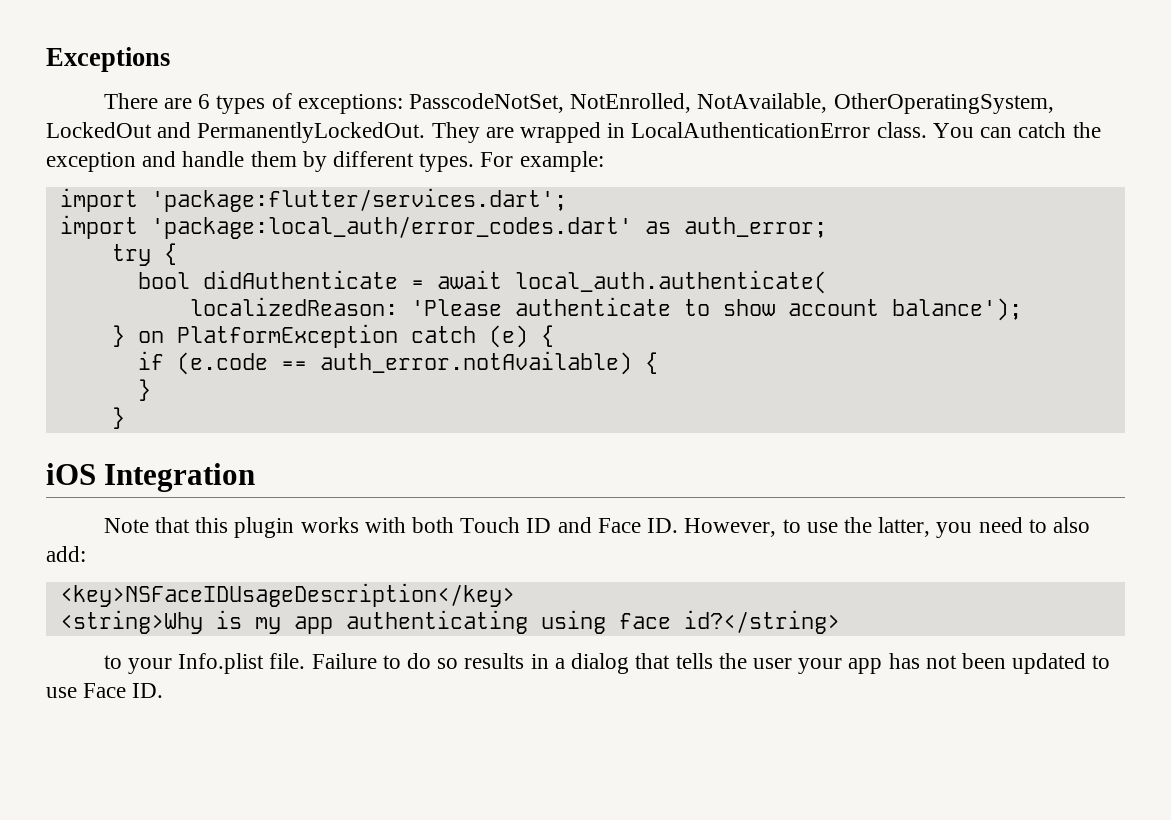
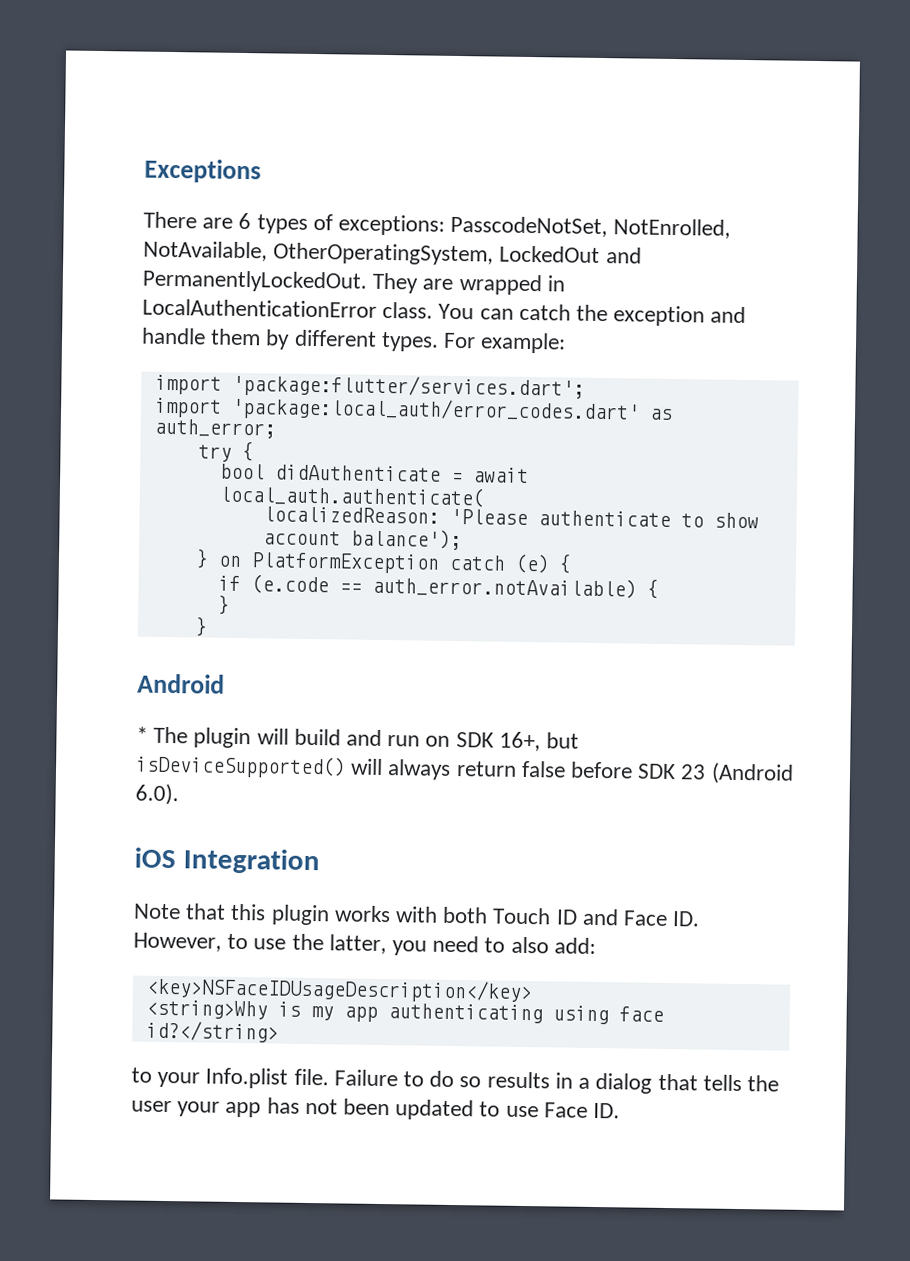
+ Android
+ * The plugin will build and run on SDK 16+, but isDeviceSupported() will always return false before SDK 23 (Android 6.0).

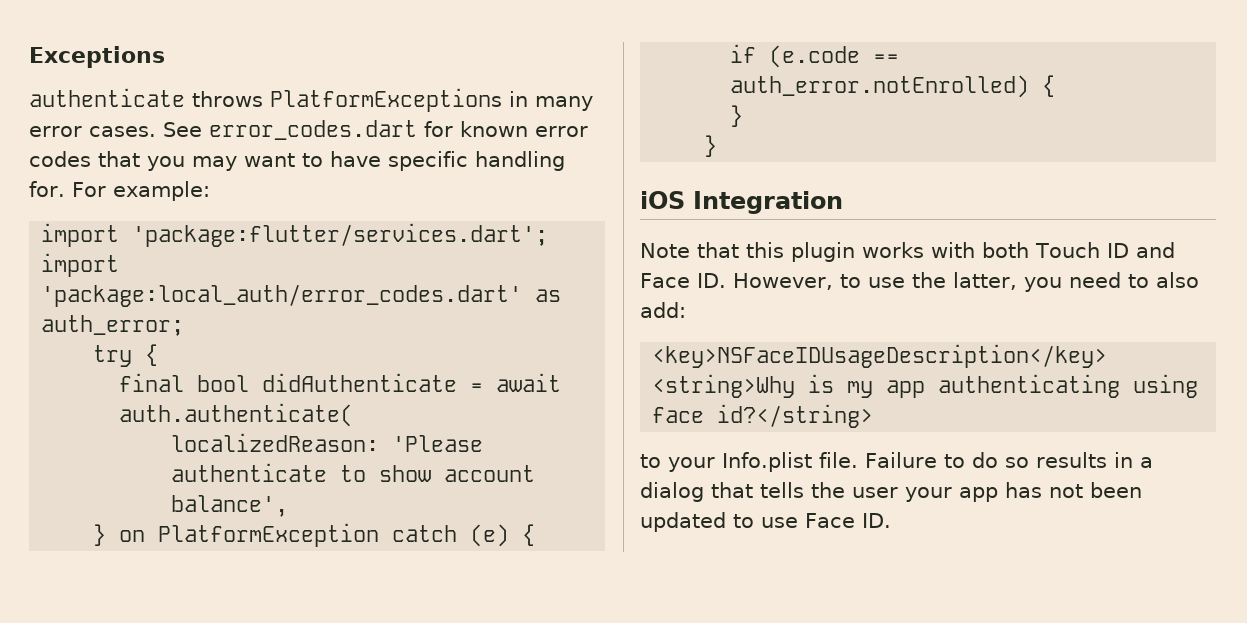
- There are 6 types of exceptions: PasscodeNotSet, NotEnrolled, NotAvailable, OtherOperatingSystem, LockedOut and PermanentlyLockedOut. They are wrapped in LocalAuthenticationError class. You can catch the exception and handle them by different types.
+ authenticate throws PlatformExceptions in many error cases. See error_codes.dart for known error codes that you may want to have specific handling for.
- bool didAuthenticate = await local_auth.authenticate(
+ final bool didAuthenticate = await auth.authenticate(
- localizedReason: 'Please authenticate to show account balance');
+ localizedReason: 'Please authenticate to show account balance',
- if (e.code == auth_error.notAvailable) {
+ if (e.code == auth_error.notEnrolled) {
- Android
- * The plugin will build and run on SDK 16+, but isDeviceSupported() will always return false before SDK 23 (Android 6.0).

